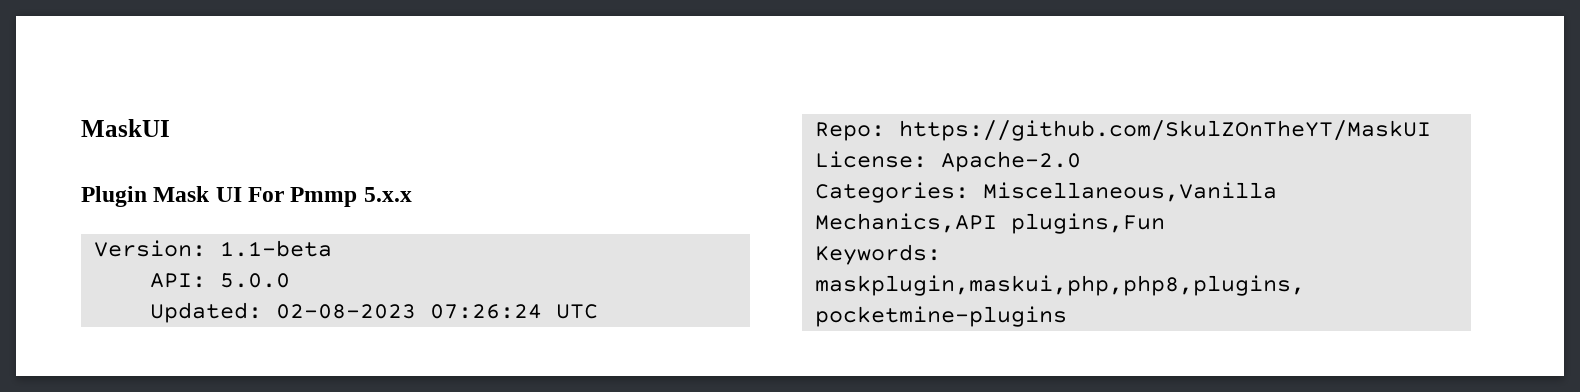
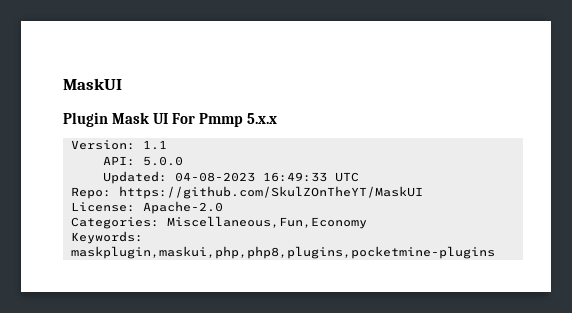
- Version: 1.1-beta
+ Version: 1.1
- Updated: 02-08-2023 07:26:24 UTC
+ Updated: 04-08-2023 16:49:33 UTC
- Categories: Miscellaneous,Vanilla Mechanics,API plugins,Fun
+ Categories: Miscellaneous,Fun,Economy

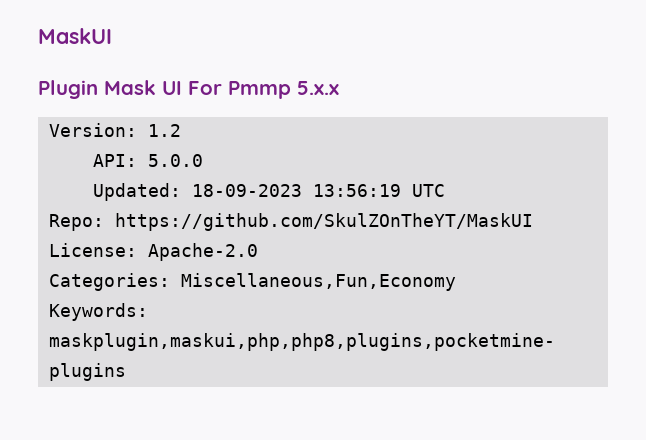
- Version: 1.1
+ Version: 1.2
- Updated: 04-08-2023 16:49:33 UTC
+ Updated: 18-09-2023 13:56:19 UTC

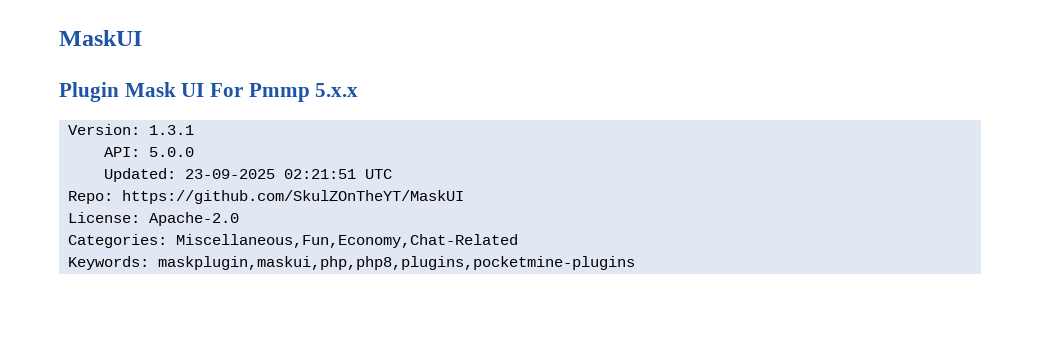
- Version: 1.2
+ Version: 1.3.1
- Updated: 18-09-2023 13:56:19 UTC
+ Updated: 23-09-2025 02:21:51 UTC
- Categories: Miscellaneous,Fun,Economy
+ Categories: Miscellaneous,Fun,Economy,Chat-Related

